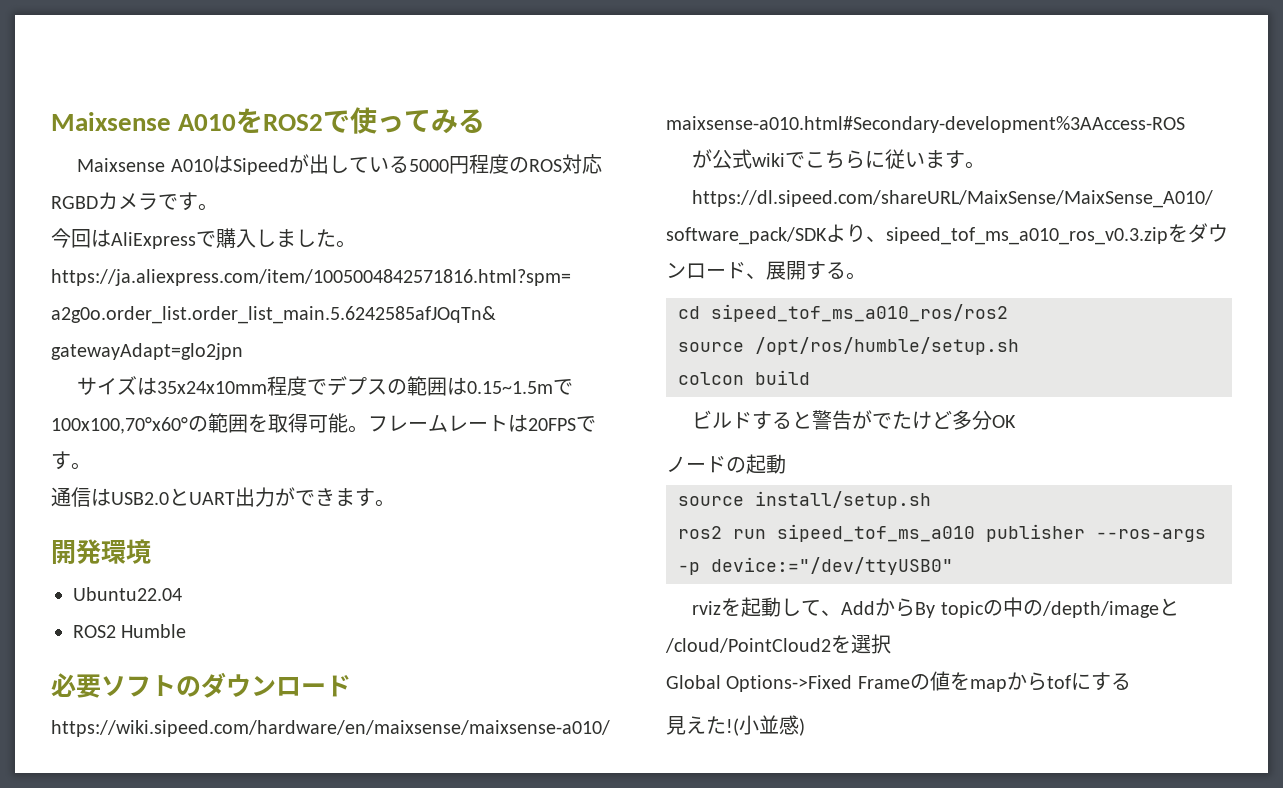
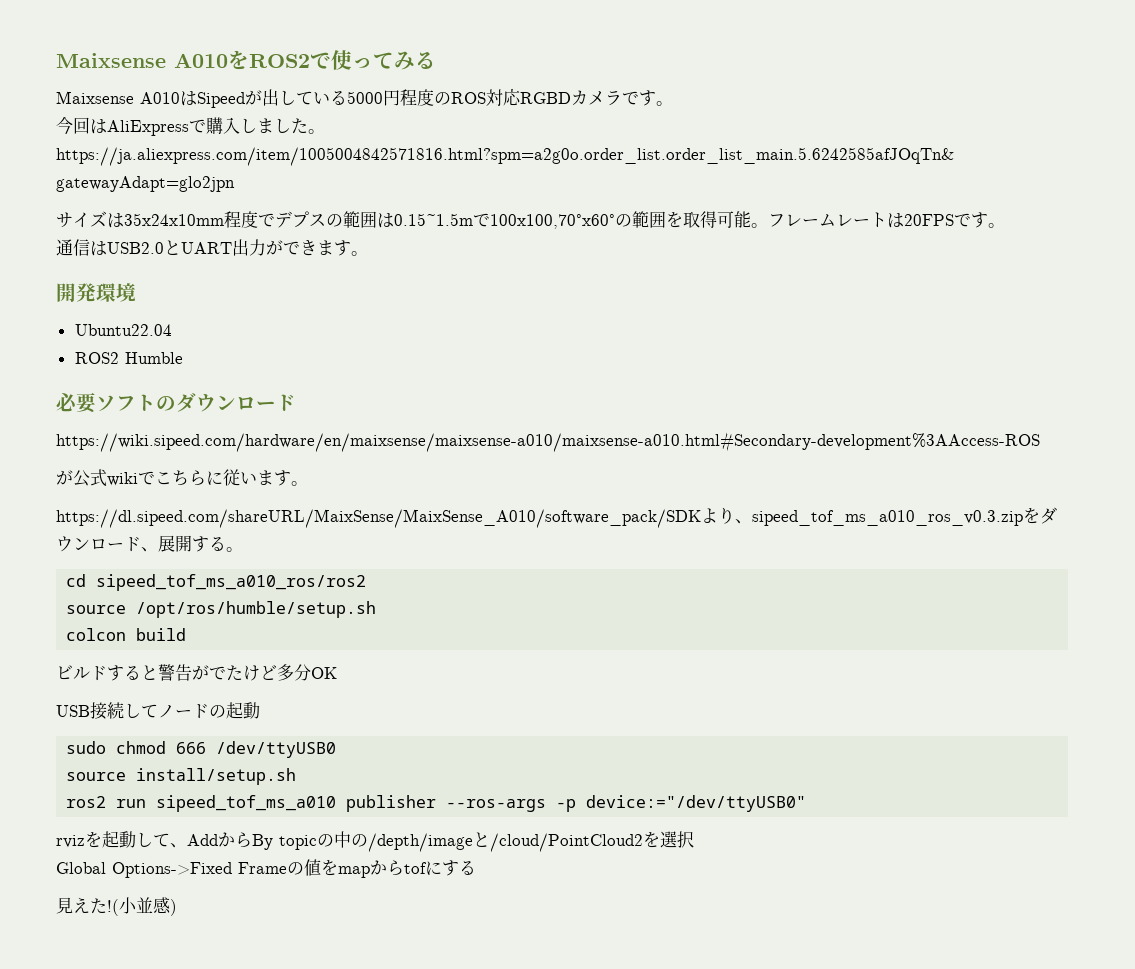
- ノードの起動
+ USB接続してノードの起動
+ sudo chmod 666 /dev/ttyUSB0

